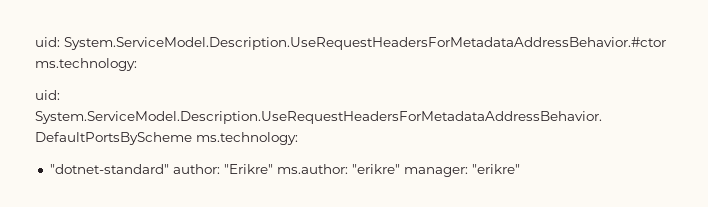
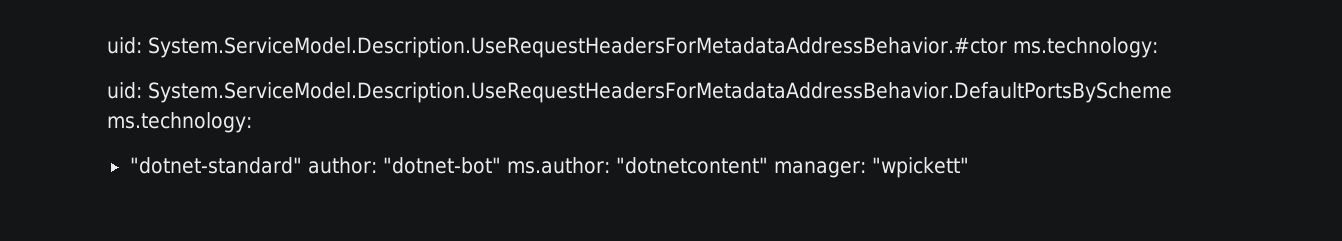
- "dotnet-standard" author: "Erikre" ms.author: "erikre" manager: "erikre"
+ "dotnet-standard" author: "dotnet-bot" ms.author: "dotnetcontent" manager: "wpickett"

